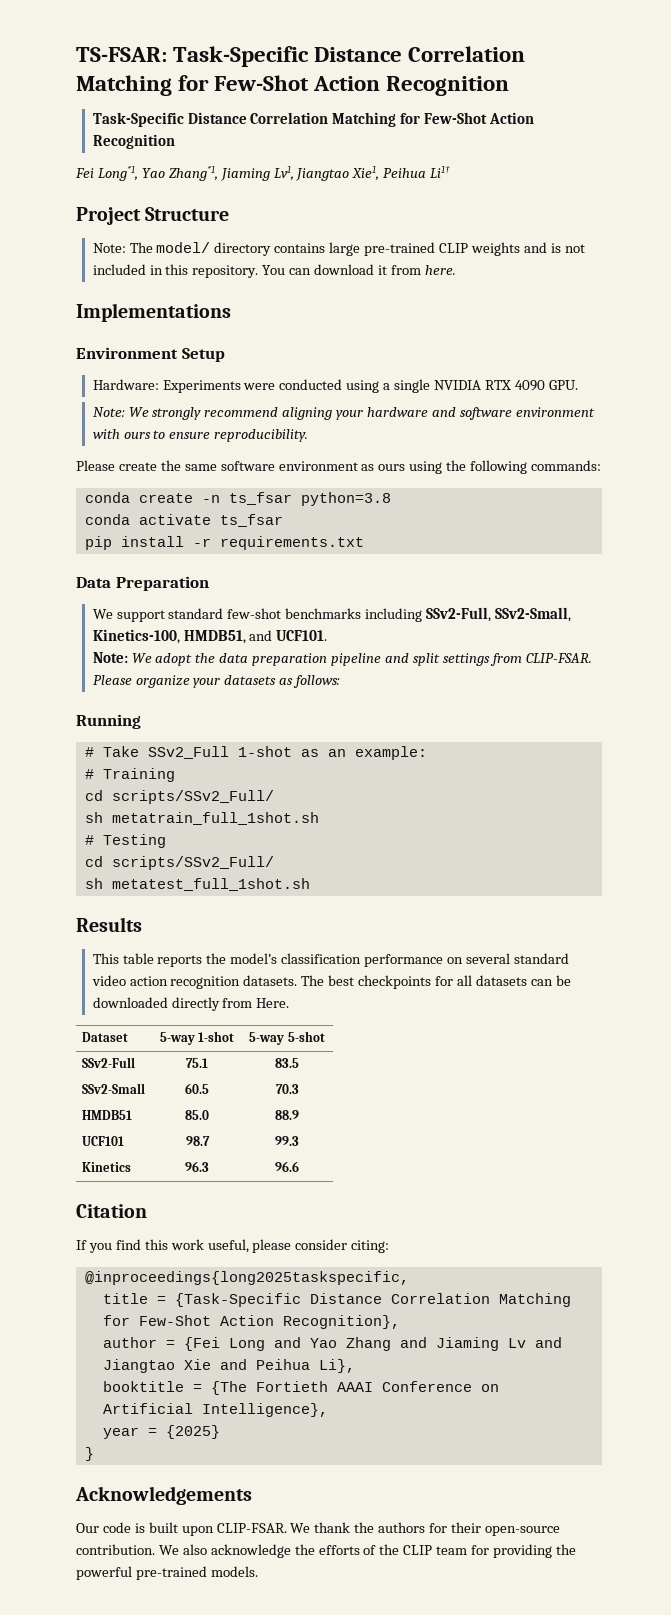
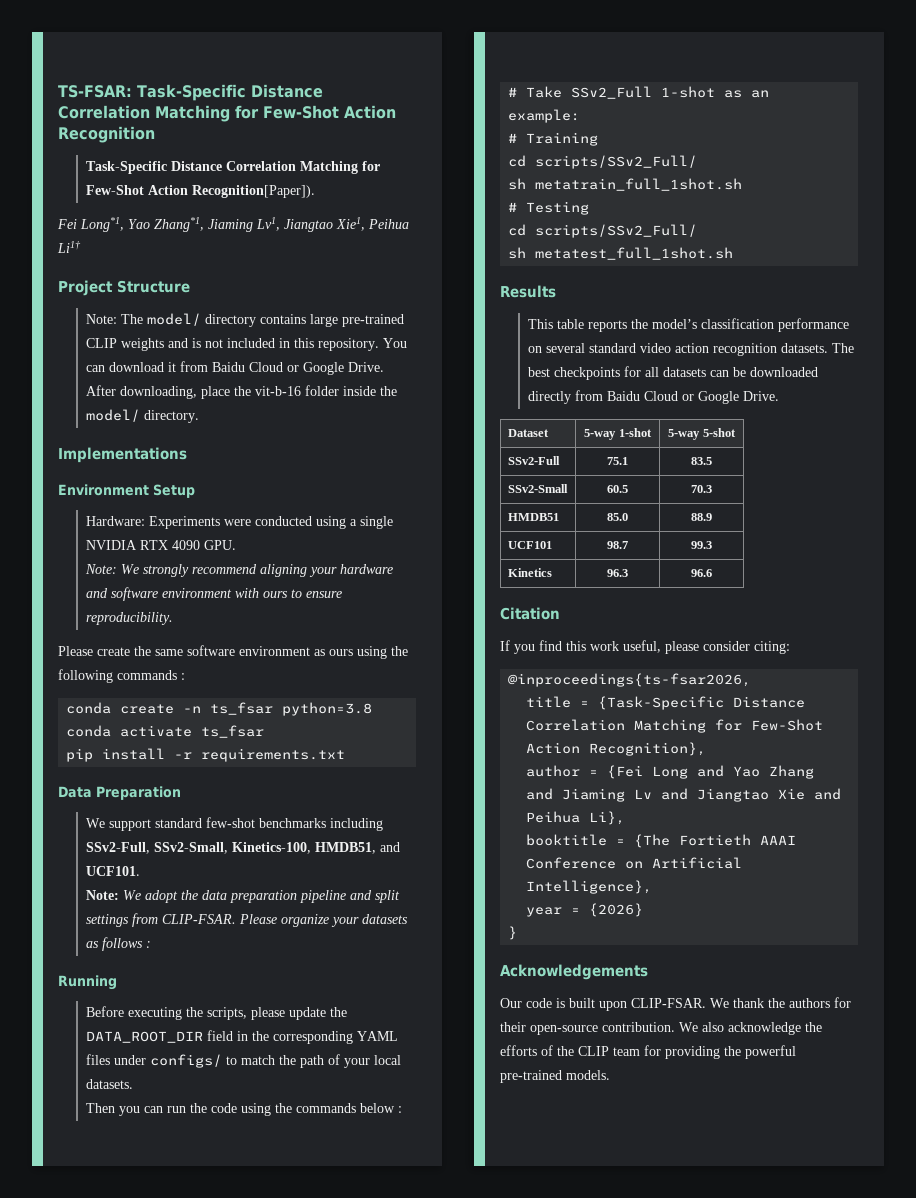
  TS-FSAR: Task-Specific Distance Correlation Matching for Few-Shot Action Recognition
- Task-Specific Distance Correlation Matching for Few-Shot Action Recognition
+ Task-Specific Distance Correlation Matching for Few-Shot Action Recognition[Paper]).
- You can download it from here.
+ You can download it from Baidu Cloud or Google Drive. After downloading, place the vit-b-16 folder inside the model/ directory.
- Please create the same software environment as ours using the following commands:
+ Please create the same software environment as ours using the following commands :
- Please organize your datasets as follows:
+ Please organize your datasets as follows :
+ Before executing the scripts, please update the DATA_ROOT_DIR field in the corresponding YAML files under configs/ to match the path of your local datasets.
+ Then you can run the code using the commands below :
- The best checkpoints for all datasets can be downloaded directly from Here.
+ The best checkpoints for all datasets can be downloaded directly from Baidu Cloud or Google Drive.
- @inproceedings{long2025taskspecific,
+ @inproceedings{ts-fsar2026,
- year = {2025}
+ year = {2026}

